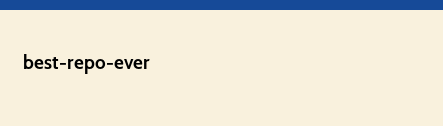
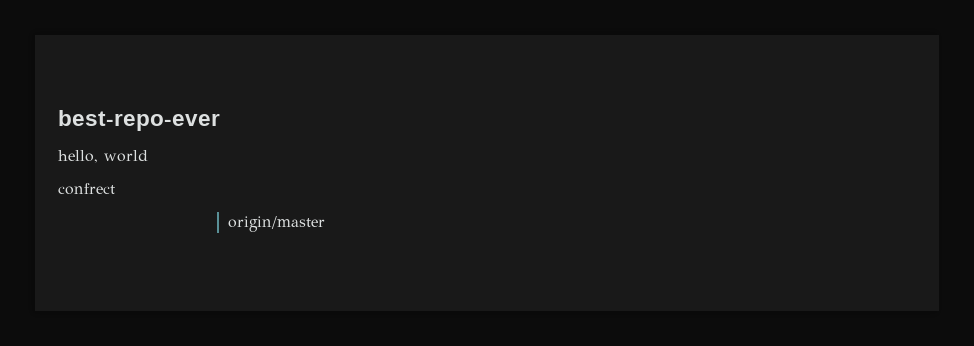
+ hello, world
+ confrect
+ origin/master

